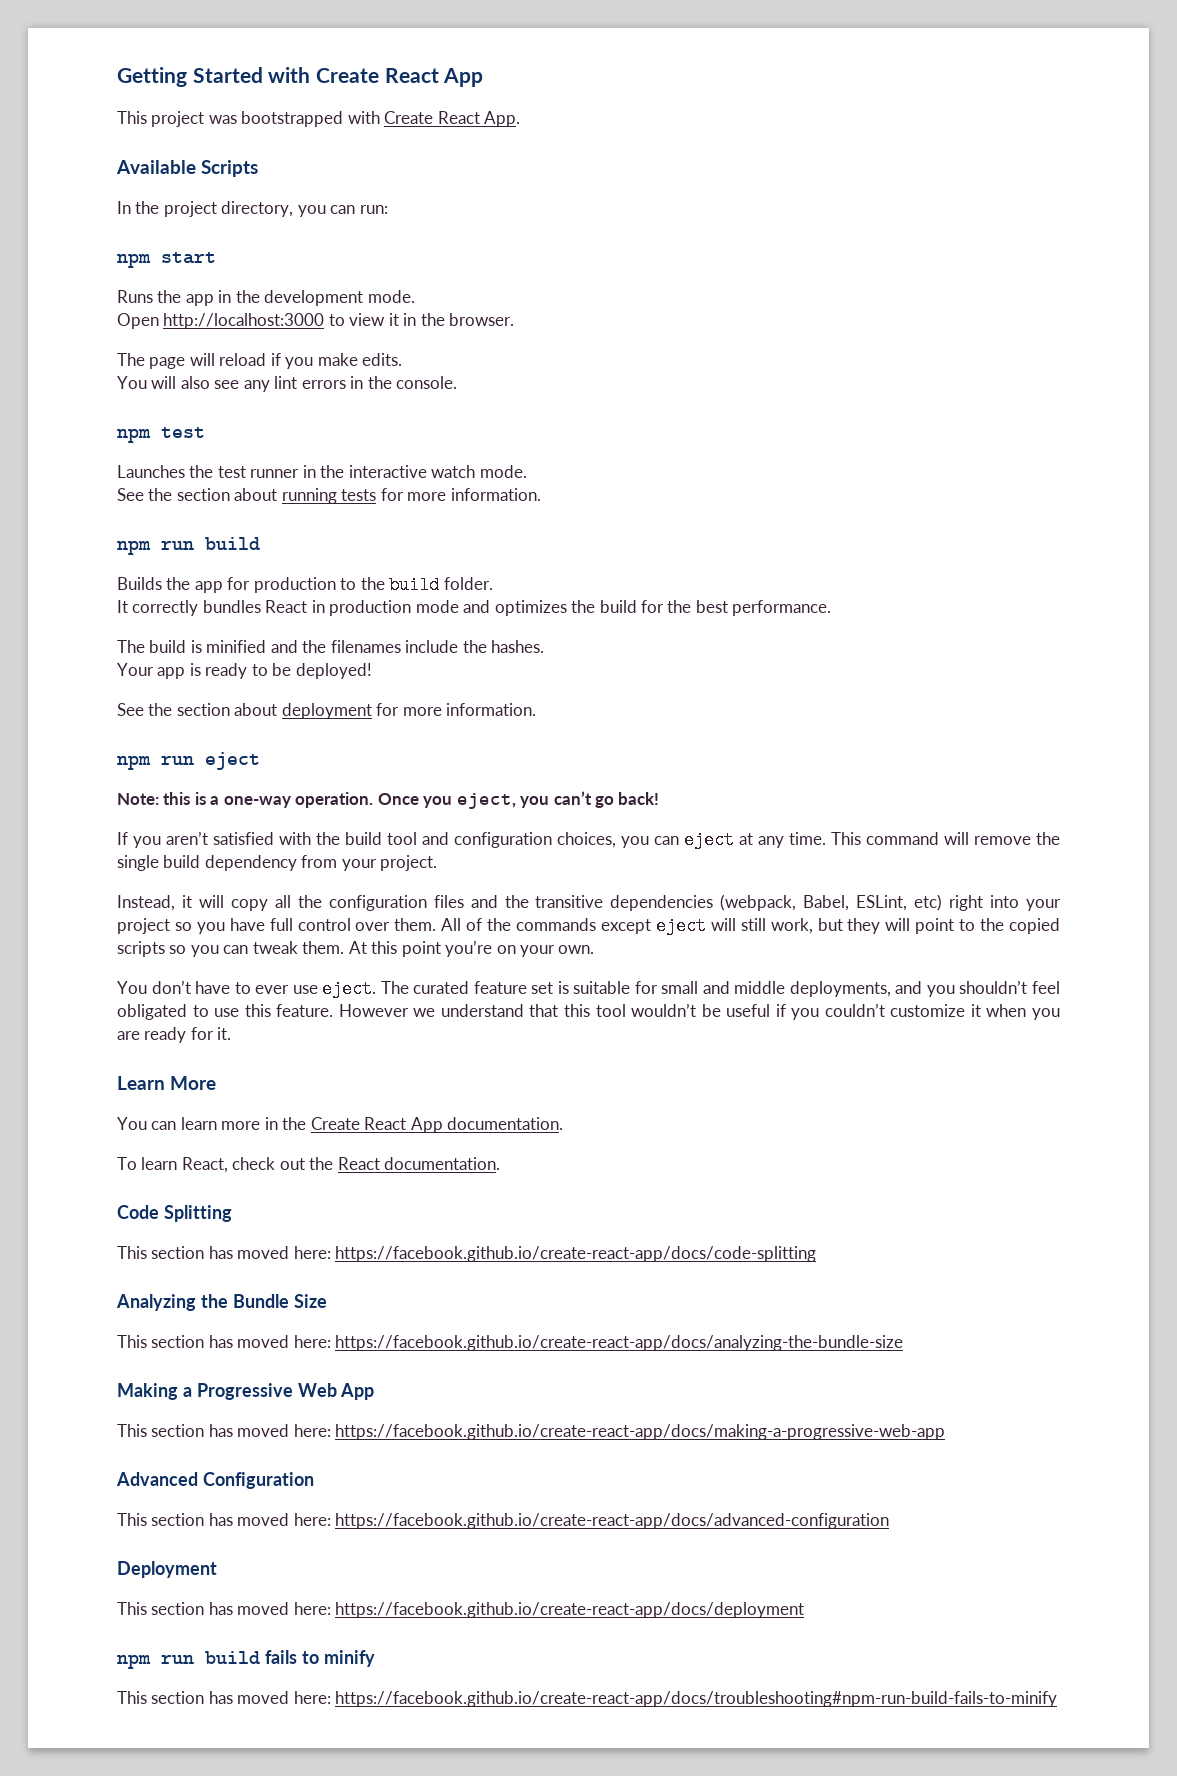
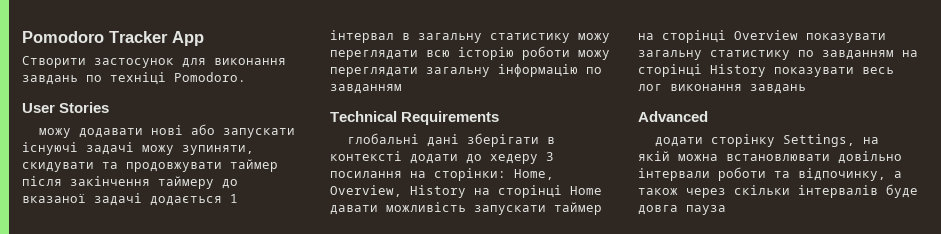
- Getting Started with Create React App
- This project was bootstrapped with Create React App.
- Available Scripts
- In the project directory, you can run:
- npm start
- Runs the app in the development mode.
- Open http://localhost:3000 to view it in the browser.
- The page will reload if you make edits.
- You will also see any lint errors in the console.
- npm test
- Launches the test runner in the interactive watch mode.
- See the section about running tests for more information.
- npm run build
- Builds the app for production to the build folder.
- It correctly bundles React in production mode and optimizes the build for the best performance.
- The build is minified and the filenames include the hashes.
- Your app is ready to be deployed!
- See the section about deployment for more information.
- npm run eject
- Note: this is a one-way operation. Once you eject, you can’t go back!
- If you aren’t satisfied with the build tool and configuration choices, you can eject at any time. This command will remove the single build dependency from your project.
- Instead, it will copy all the configuration files and the transitive dependencies (webpack, Babel, ESLint, etc) right into your project so you have full control over them. All of the commands except eject will still work, but they will point to the copied scripts so you can tweak them. At this point you’re on your own.
- You don’t have to ever use eject. The curated feature set is suitable for small and middle deployments, and you shouldn’t feel obligated to use this feature. However we understand that this tool wouldn’t be useful if you couldn’t customize it when you are ready for it.
- Learn More
- You can learn more in the Create React App documentation.
- To learn React, check out the React documentation.
- Code Splitting
- This section has moved here: https://facebook.github.io/create-react-app/docs/code-splitting
- Analyzing the Bundle Size
- This section has moved here: https://facebook.github.io/create-react-app/docs/analyzing-the-bundle-size
- Making a Progressive Web App
- This section has moved here: https://facebook.github.io/create-react-app/docs/making-a-progressive-web-app
- Advanced Configuration
- This section has moved here: https://facebook.github.io/create-react-app/docs/advanced-configuration
- Deployment
- This section has moved here: https://facebook.github.io/create-react-app/docs/deployment
- npm run build fails to minify
- This section has moved here: https://facebook.github.io/create-react-app/docs/troubleshooting#npm-run-build-fails-to-minify
+ Pomodoro Tracker App
+ Створити застосунок для виконання завдань по техніці Pomodoro.
+ User Stories
+ можу додавати нові або запускати існуючі задачі можу зупиняти, скидувати та продовжувати таймер після закінчення таймеру до вказаної задачі додається 1 інтервал в загальну статистику можу переглядати всю історію роботи можу переглядати загальну інформацію по завданням
+ Technical Requirements
+ глобальні дані зберігати в контексті додати до хедеру 3 посилання на сторінки: Home, Overview, History на сторінці Home давати можливість запускати таймер на сторінці Overview показувати загальну статистику по завданням на сторінці History показувати весь лог виконання завдань
+ Advanced
+ додати сторінку Settings, на якій можна встановлювати довільно інтервали роботи та відпочинку, а також через скільки інтервалів буде довга пауза

